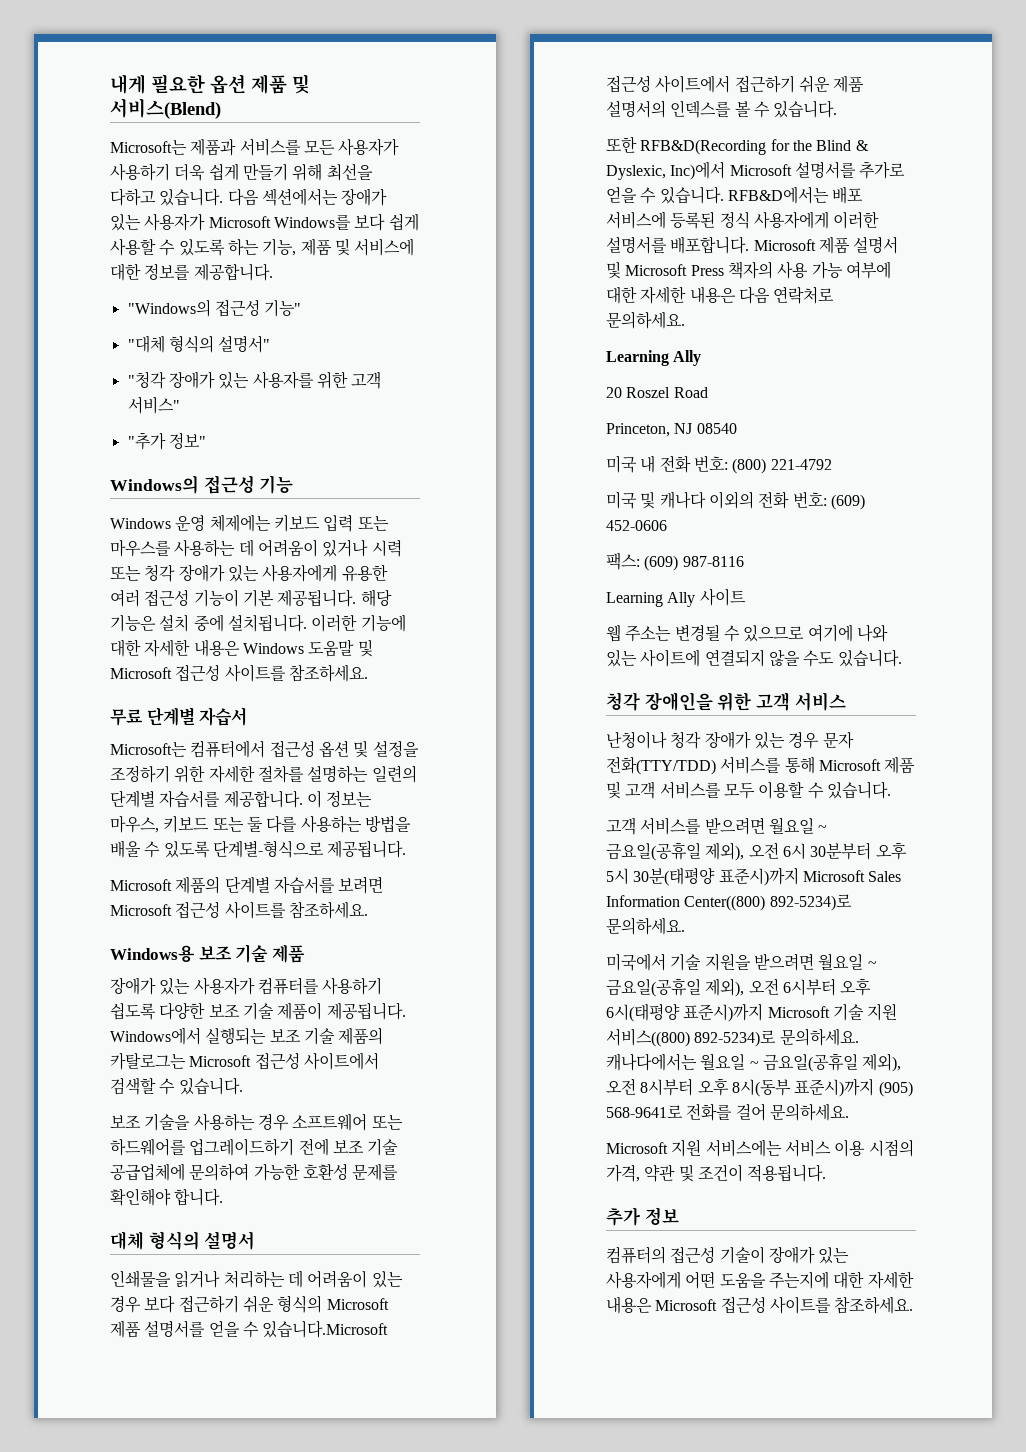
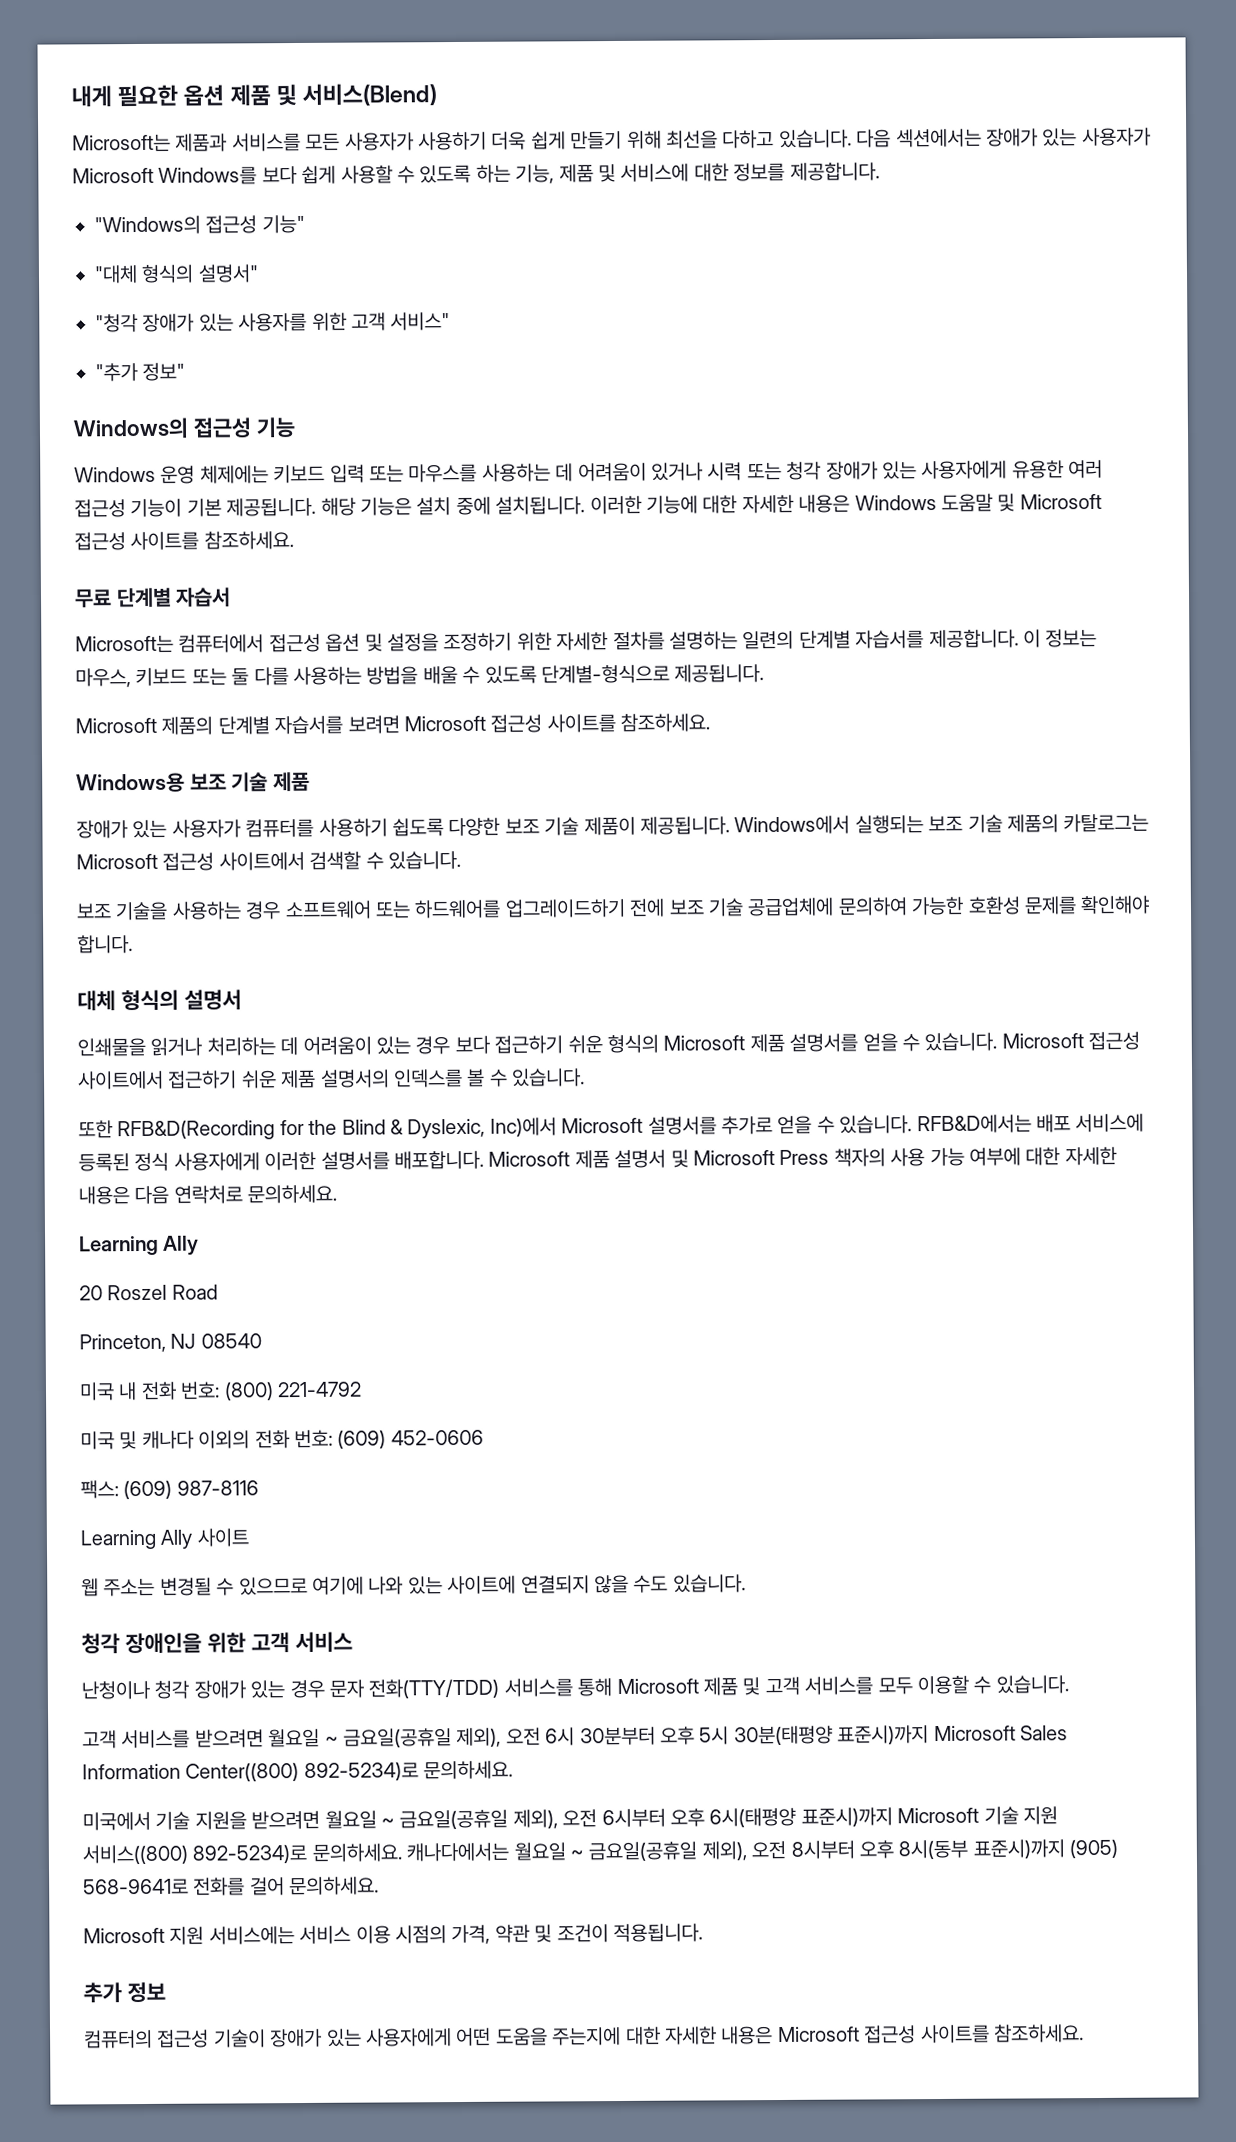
- 인쇄물을 읽거나 처리하는 데 어려움이 있는 경우 보다 접근하기 쉬운 형식의 Microsoft 제품 설명서를 얻을 수 있습니다.Microsoft 접근성 사이트에서 접근하기 쉬운 제품 설명서의 인덱스를 볼 수 있습니다.
+ 인쇄물을 읽거나 처리하는 데 어려움이 있는 경우 보다 접근하기 쉬운 형식의 Microsoft 제품 설명서를 얻을 수 있습니다. Microsoft 접근성 사이트에서 접근하기 쉬운 제품 설명서의 인덱스를 볼 수 있습니다.

